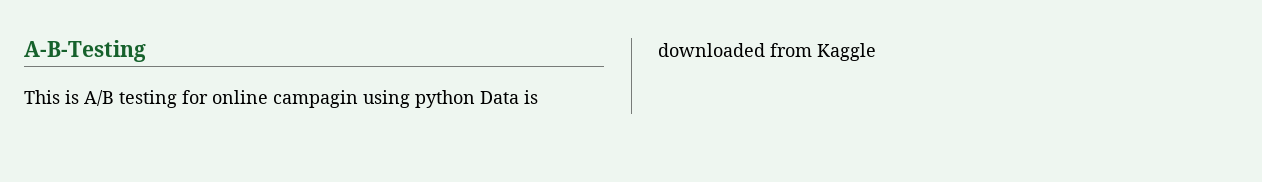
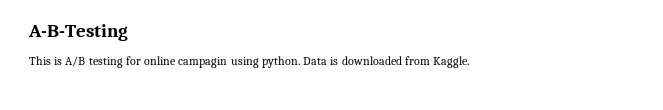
- This is A/B testing for online campagin using python Data is downloaded from Kaggle
+ This is A/B testing for online campagin using python. Data is downloaded from Kaggle.

